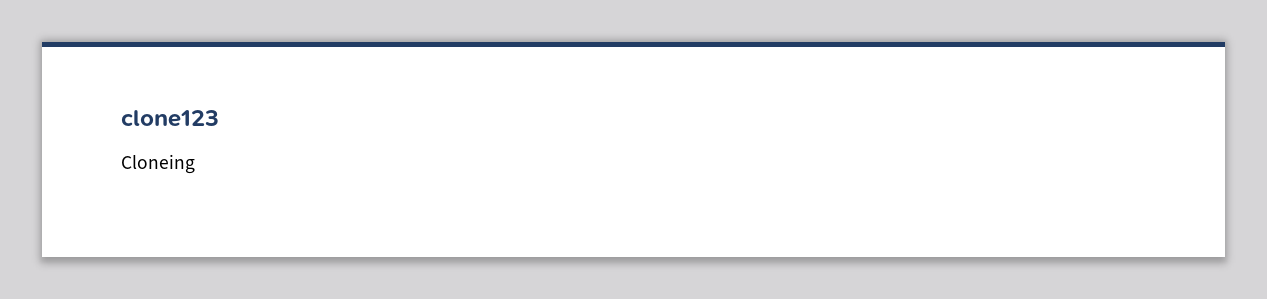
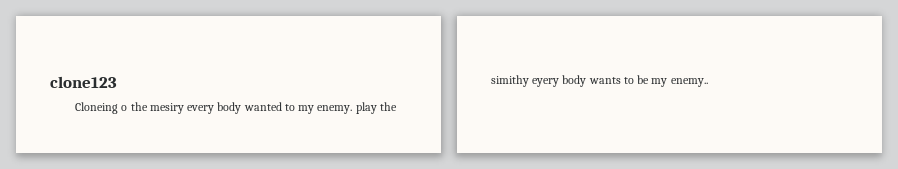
- Cloneing
+ Cloneing o the mesiry every body wanted to my enemy. play the simithy eyery body wants to be my enemy..

